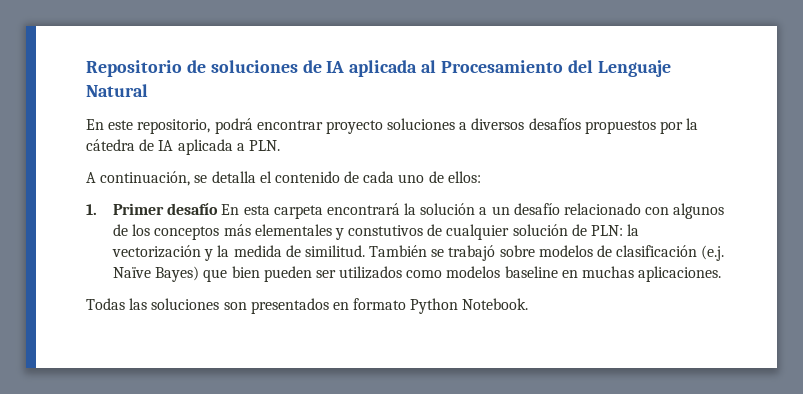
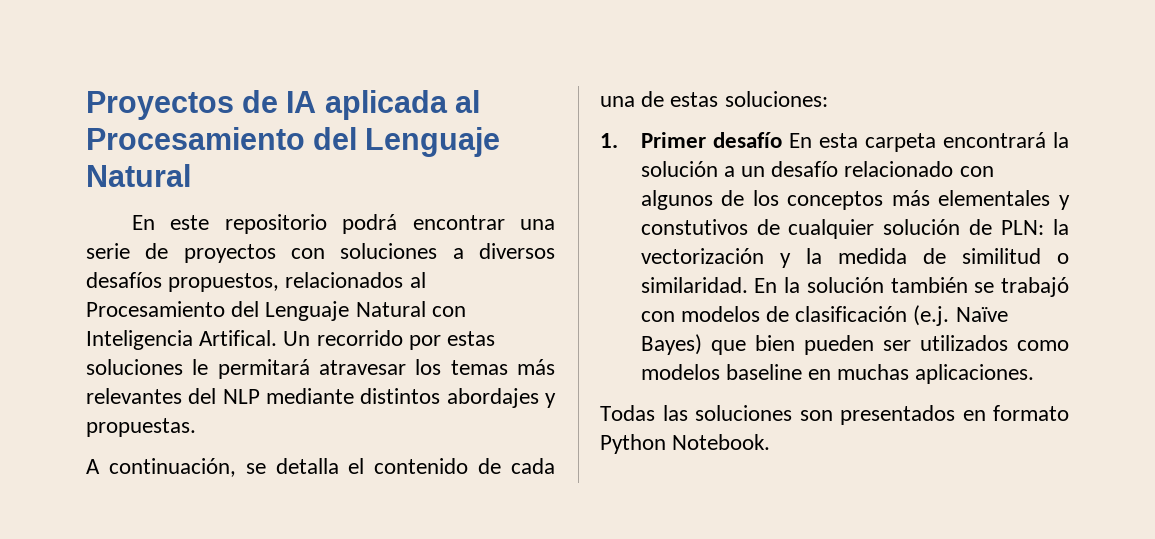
- Repositorio de soluciones de IA aplicada al Procesamiento del Lenguaje Natural
+ Proyectos de IA aplicada al Procesamiento del Lenguaje Natural
- En este repositorio, podrá encontrar proyecto soluciones a diversos desafíos propuestos por la cátedra de IA aplicada a PLN.
+ En este repositorio podrá encontrar una serie de proyectos con soluciones a diversos desafíos propuestos, relacionados al Procesamiento del Lenguaje Natural con Inteligencia Artifical. Un recorrido por estas soluciones le permitará atravesar los temas más relevantes del NLP mediante distintos abordajes y propuestas.
- A continuación, se detalla el contenido de cada uno de ellos:
+ A continuación, se detalla el contenido de cada una de estas soluciones:
- 1. Primer desafío En esta carpeta encontrará la solución a un desafío relacionado con algunos de los conceptos más elementales y constutivos de cualquier solución de PLN: la vectorización y la medida de similitud. También se trabajó sobre modelos de clasificación (e.j. Naïve Bayes) que bien pueden ser utilizados como modelos baseline en muchas aplicaciones.
+ 1. Primer desafío En esta carpeta encontrará la solución a un desafío relacionado con algunos de los conceptos más elementales y constutivos de cualquier solución de PLN: la vectorización y la medida de similitud o similaridad. En la solución también se trabajó con modelos de clasificación (e.j. Naïve Bayes) que bien pueden ser utilizados como modelos baseline en muchas aplicaciones.

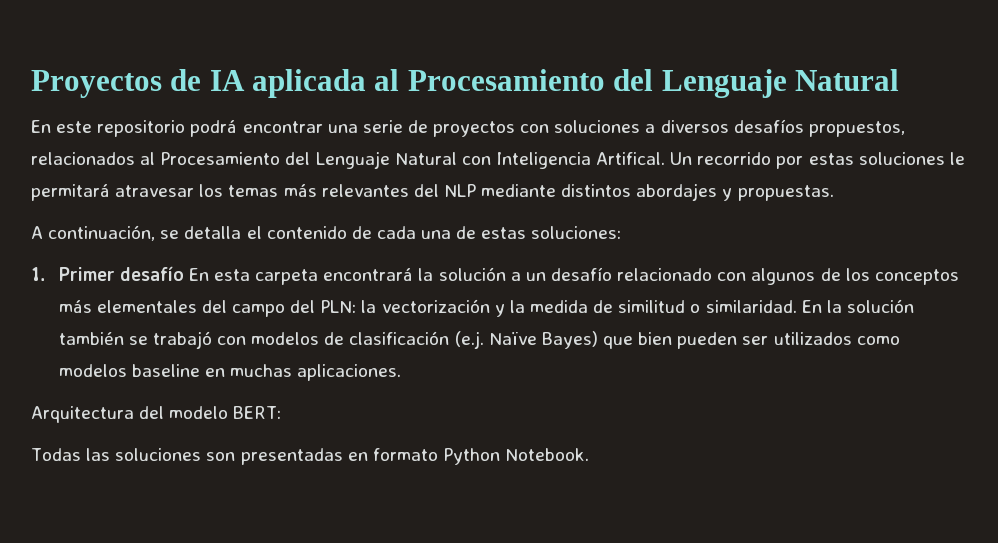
- 1. Primer desafío En esta carpeta encontrará la solución a un desafío relacionado con algunos de los conceptos más elementales y constutivos de cualquier solución de PLN: la vectorización y la medida de similitud o similaridad.
+ 1. Primer desafío En esta carpeta encontrará la solución a un desafío relacionado con algunos de los conceptos más elementales del campo del PLN: la vectorización y la medida de similitud o similaridad.
+ Arquitectura del modelo BERT:
- Todas las soluciones son presentados en formato Python Notebook.
+ Todas las soluciones son presentadas en formato Python Notebook.

